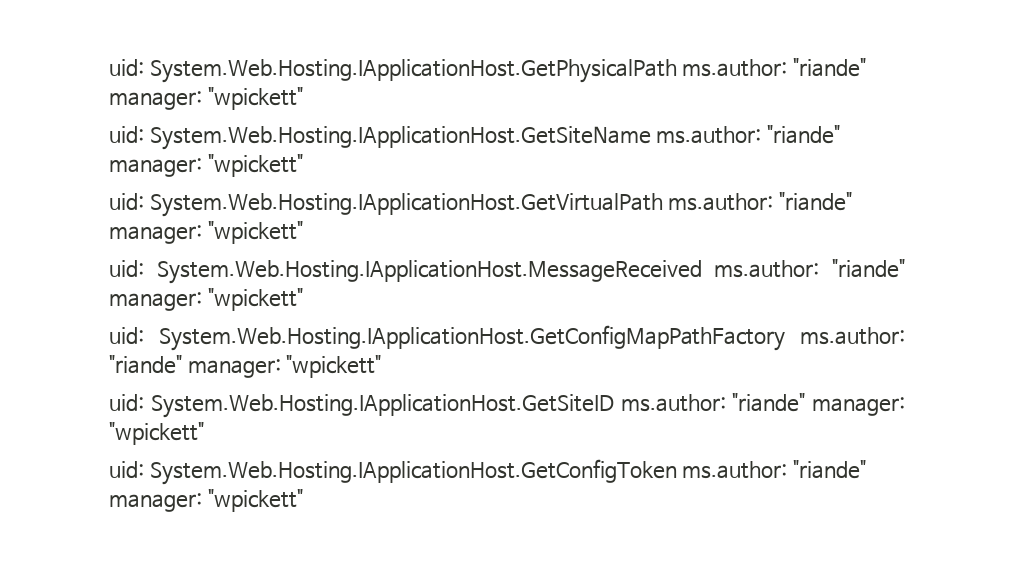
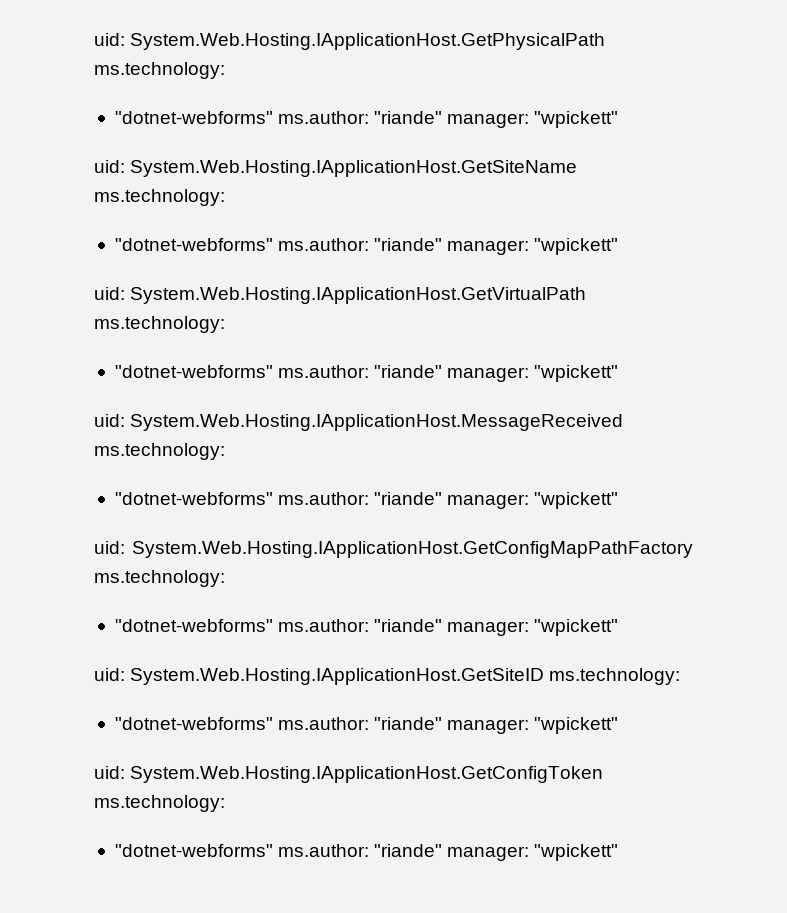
- uid: System.Web.Hosting.IApplicationHost.GetPhysicalPath ms.author: "riande" manager: "wpickett"
+ uid: System.Web.Hosting.IApplicationHost.GetPhysicalPath ms.technology:
+ "dotnet-webforms" ms.author: "riande" manager: "wpickett"
- uid: System.Web.Hosting.IApplicationHost.GetSiteName ms.author: "riande" manager: "wpickett"
+ uid: System.Web.Hosting.IApplicationHost.GetSiteName ms.technology:
+ "dotnet-webforms" ms.author: "riande" manager: "wpickett"
- uid: System.Web.Hosting.IApplicationHost.GetVirtualPath ms.author: "riande" manager: "wpickett"
+ uid: System.Web.Hosting.IApplicationHost.GetVirtualPath ms.technology:
+ "dotnet-webforms" ms.author: "riande" manager: "wpickett"
- uid: System.Web.Hosting.IApplicationHost.MessageReceived ms.author: "riande" manager: "wpickett"
+ uid: System.Web.Hosting.IApplicationHost.MessageReceived ms.technology:
+ "dotnet-webforms" ms.author: "riande" manager: "wpickett"
- uid: System.Web.Hosting.IApplicationHost.GetConfigMapPathFactory ms.author: "riande" manager: "wpickett"
+ uid: System.Web.Hosting.IApplicationHost.GetConfigMapPathFactory ms.technology:
+ "dotnet-webforms" ms.author: "riande" manager: "wpickett"
- uid: System.Web.Hosting.IApplicationHost.GetSiteID ms.author: "riande" manager: "wpickett"
+ uid: System.Web.Hosting.IApplicationHost.GetSiteID ms.technology:
+ "dotnet-webforms" ms.author: "riande" manager: "wpickett"
- uid: System.Web.Hosting.IApplicationHost.GetConfigToken ms.author: "riande" manager: "wpickett"
+ uid: System.Web.Hosting.IApplicationHost.GetConfigToken ms.technology:
+ "dotnet-webforms" ms.author: "riande" manager: "wpickett"

